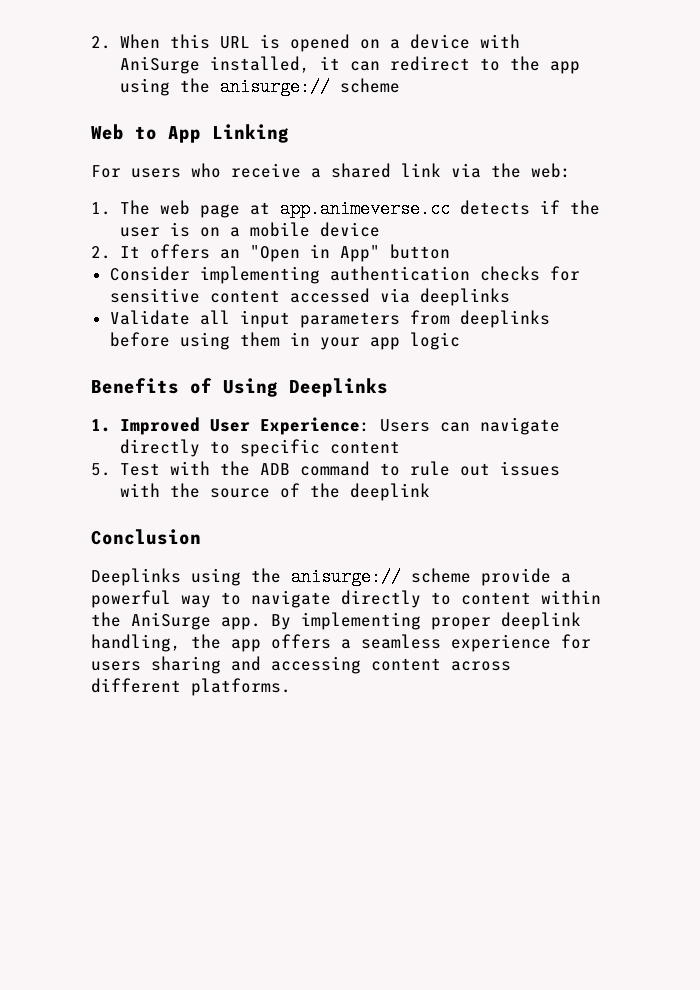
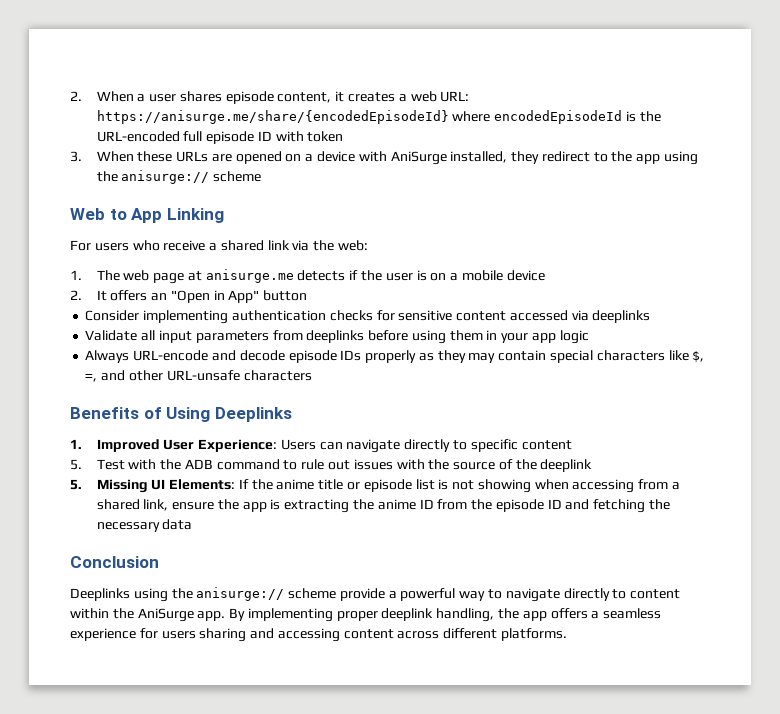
- 2. When this URL is opened on a device with AniSurge installed, it can redirect to the app using the anisurge:// scheme
+ 2. When a user shares episode content, it creates a web URL: https://anisurge.me/share/{encodedEpisodeId} where encodedEpisodeId is the URL-encoded full episode ID with token
+ 3. When these URLs are opened on a device with AniSurge installed, they redirect to the app using the anisurge:// scheme
- 1. The web page at app.animeverse.cc detects if the user is on a mobile device
+ 1. The web page at anisurge.me detects if the user is on a mobile device
+ Always URL-encode and decode episode IDs properly as they may contain special characters like $, =, and other URL-unsafe characters
+ 5. Missing UI Elements: If the anime title or episode list is not showing when accessing from a shared link, ensure the app is extracting the anime ID from the episode ID and fetching the necessary data

